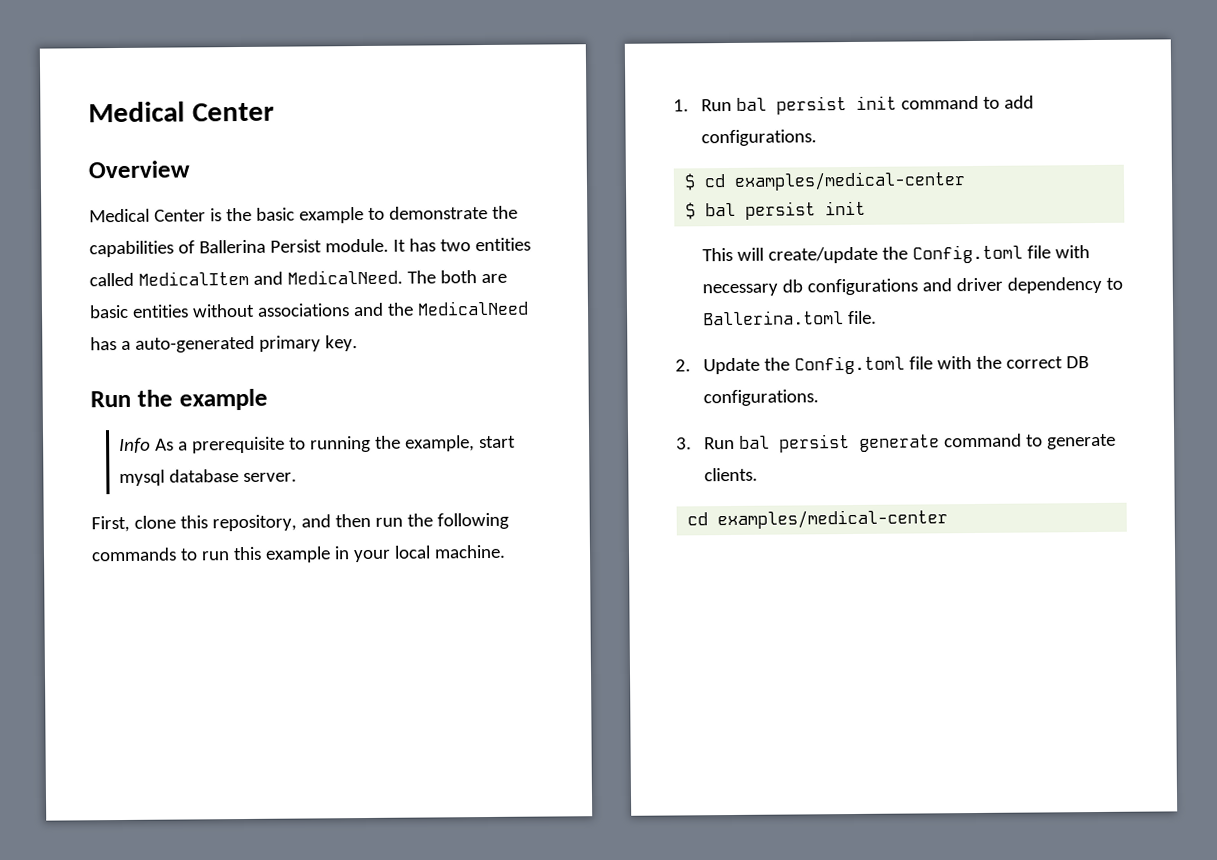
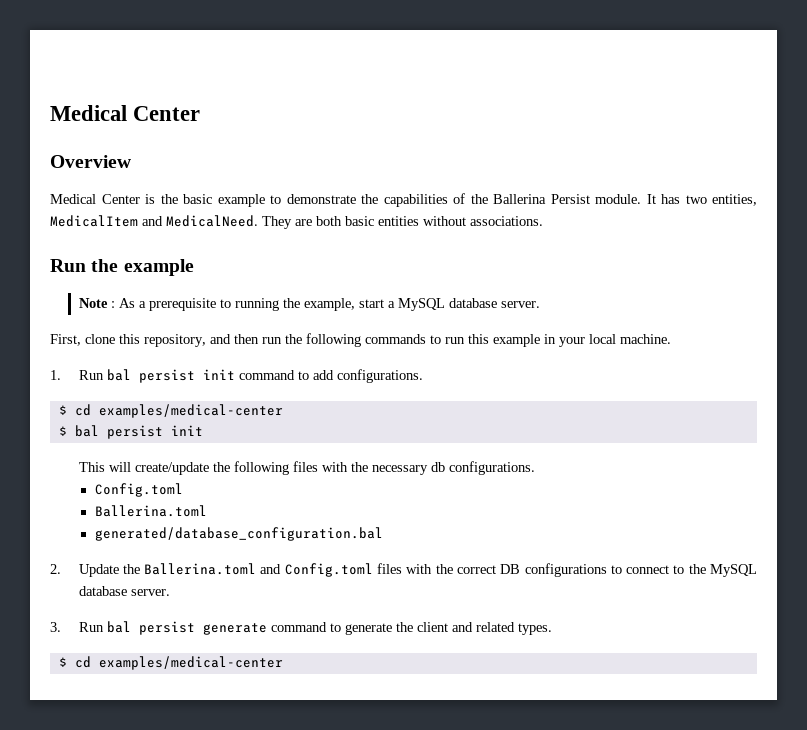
- Medical Center is the basic example to demonstrate the capabilities of Ballerina Persist module.
+ Medical Center is the basic example to demonstrate the capabilities of the Ballerina Persist module.
- It has two entities called MedicalItem and MedicalNeed.
+ It has two entities, MedicalItem and MedicalNeed.
- The both are basic entities without associations and the MedicalNeed has a auto-generated primary key.
+ They are both basic entities without associations.
- Info As a prerequisite to running the example, start mysql database server.
+ Note : As a prerequisite to running the example, start a MySQL database server.
- This will create/update the Config.toml file with necessary db configurations and driver dependency to Ballerina.toml file.
+ This will create/update the following files with the necessary db configurations.
+ Config.toml
+ Ballerina.toml
+ generated/database_configuration.bal
- 2. Update the Config.toml file with the correct DB configurations.
+ 2. Update the Ballerina.toml and Config.toml files with the correct DB configurations to connect to the MySQL database server.
- 3. Run bal persist generate command to generate clients.
- cd examples/medical-center
+ 3. Run bal persist generate command to generate the client and related types.
+ $ cd examples/medical-center

